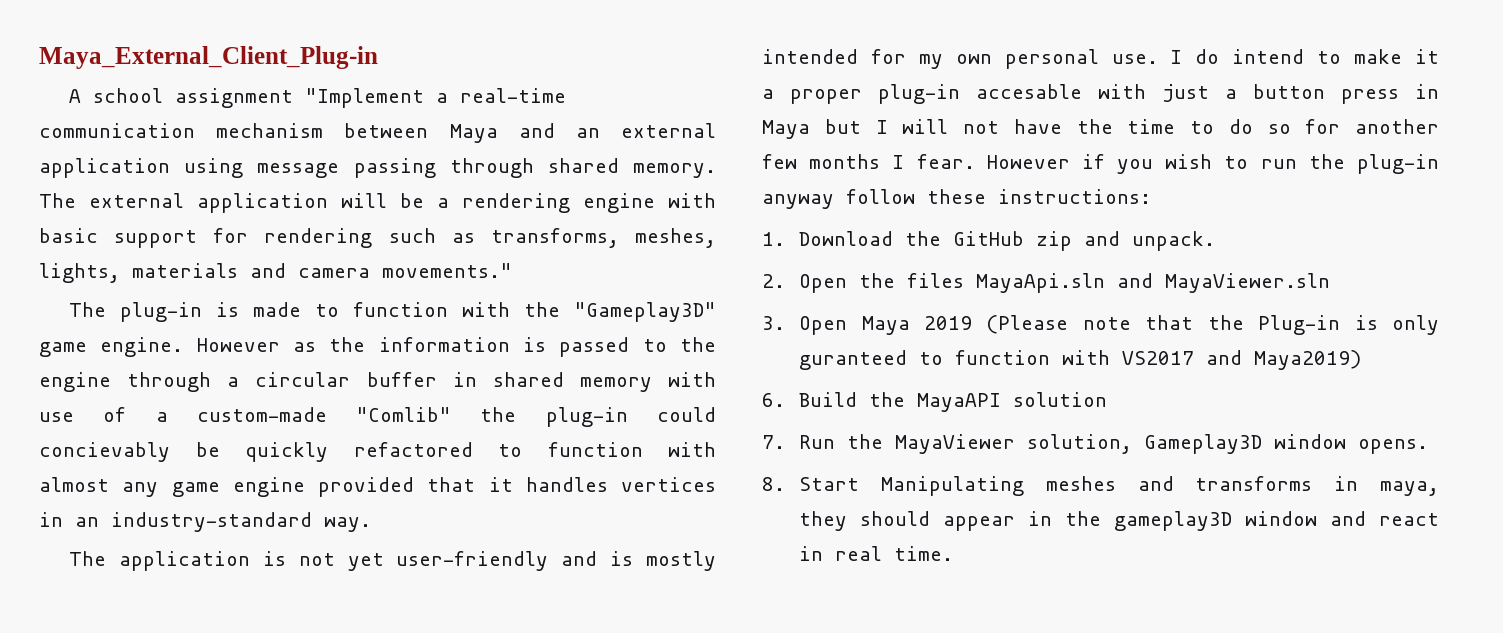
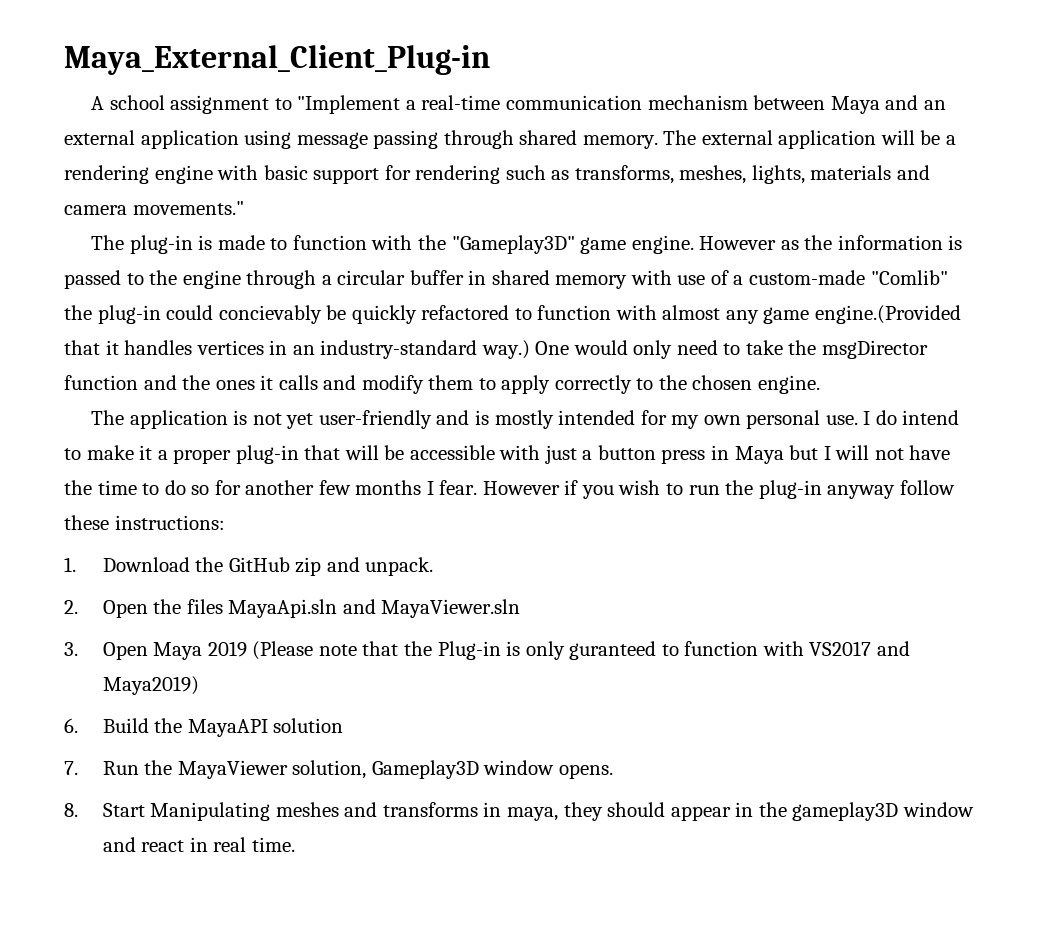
- A school assignment "Implement a real-time communication mechanism between Maya and an external application using message passing through shared memory.
+ A school assignment to "Implement a real-time communication mechanism between Maya and an external application using message passing through shared memory.
- However as the information is passed to the engine through a circular buffer in shared memory with use of a custom-made "Comlib" the plug-in could concievably be quickly refactored to function with almost any game engine provided that it handles vertices in an industry-standard way.
+ However as the information is passed to the engine through a circular buffer in shared memory with use of a custom-made "Comlib" the plug-in could concievably be quickly refactored to function with almost any game engine.(Provided that it handles vertices in an industry-standard way.) One would only need to take the msgDirector function and the ones it calls and modify them to apply correctly to the chosen engine.
- I do intend to make it a proper plug-in accesable with just a button press in Maya but I will not have the time to do so for another few months I fear.
+ I do intend to make it a proper plug-in that will be accessible with just a button press in Maya but I will not have the time to do so for another few months I fear.

